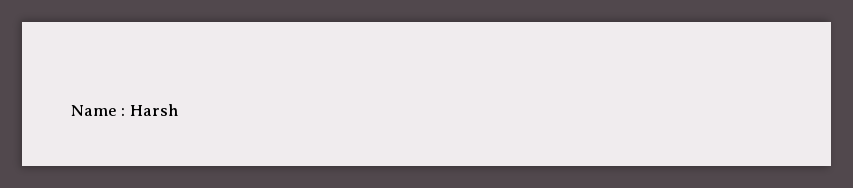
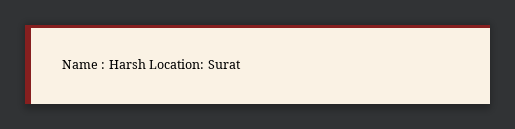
- Name : Harsh
+ Name : Harsh Location: Surat

